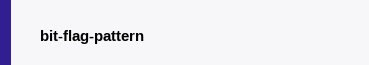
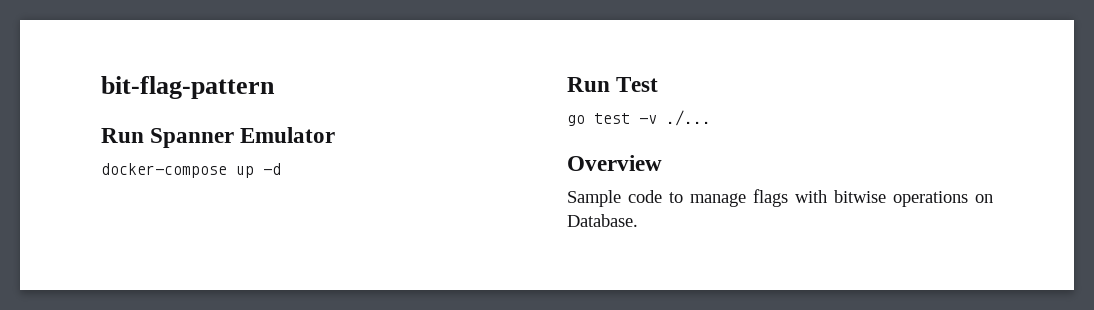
+ Run Spanner Emulator
+ docker-compose up -d
+ Run Test
+ go test -v ./...
+ Overview
+ Sample code to manage flags with bitwise operations on Database.

